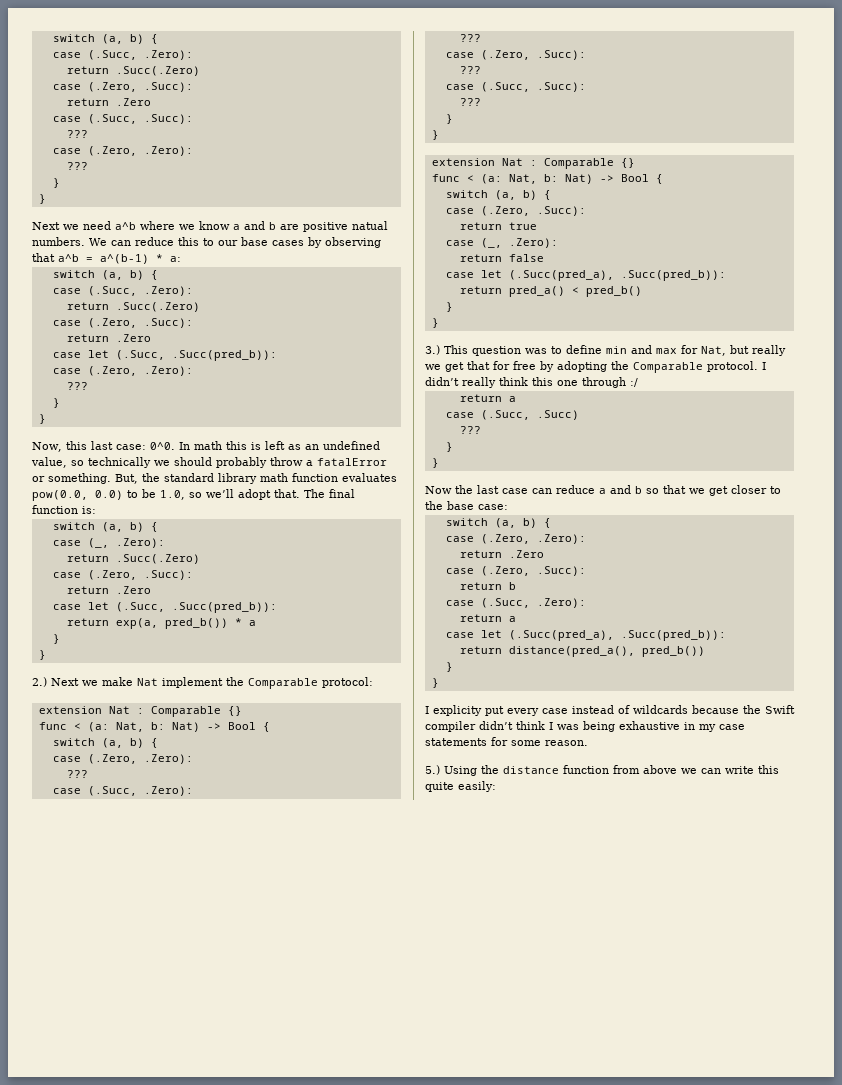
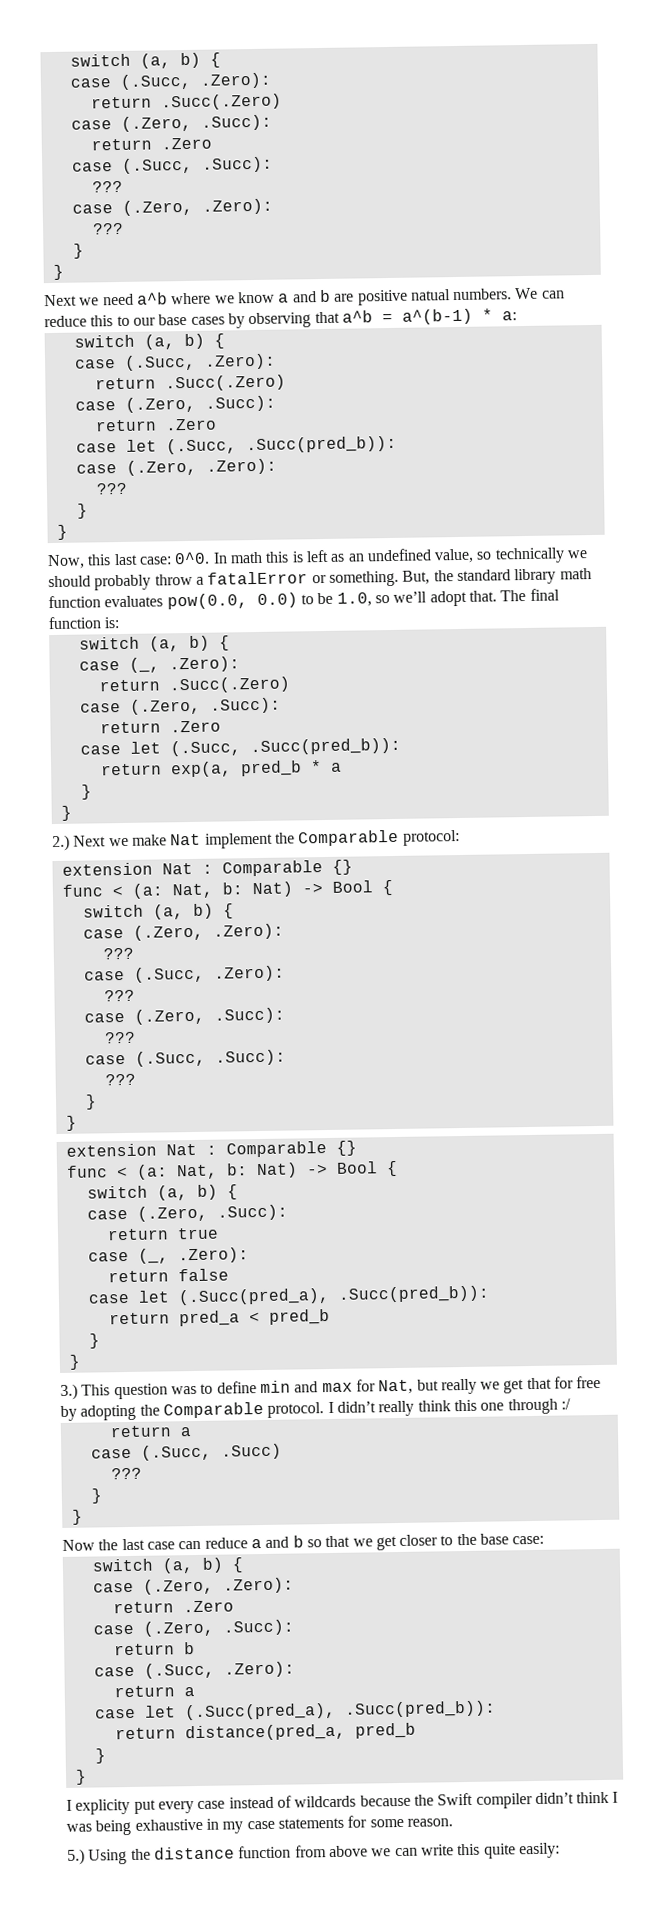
- return exp(a, pred_b()) * a
+ return exp(a, pred_b * a
- return pred_a() < pred_b()
+ return pred_a < pred_b
- return distance(pred_a(), pred_b())
+ return distance(pred_a, pred_b

